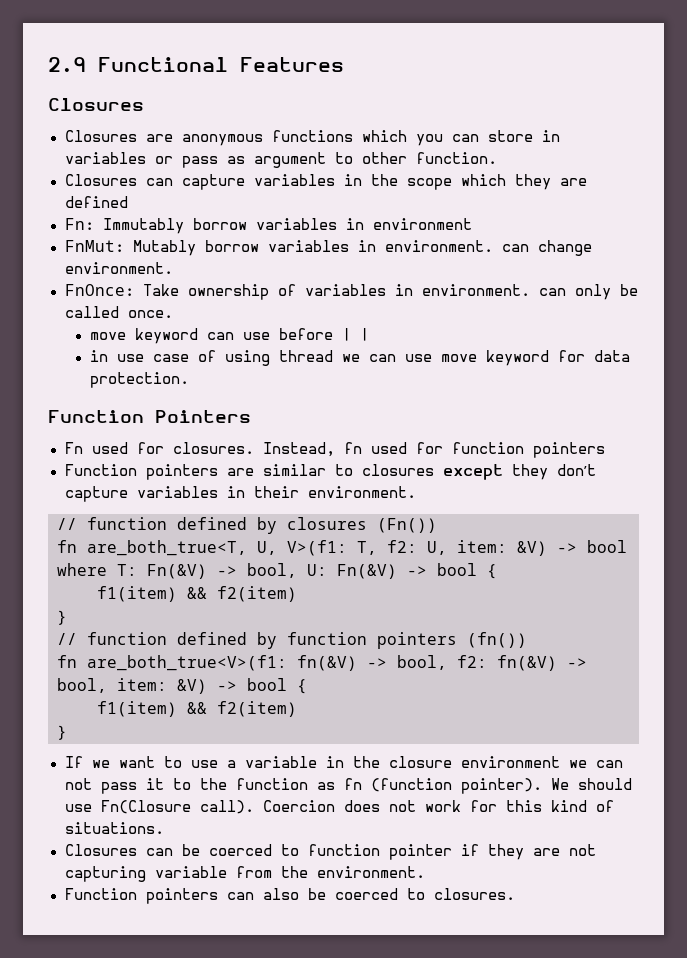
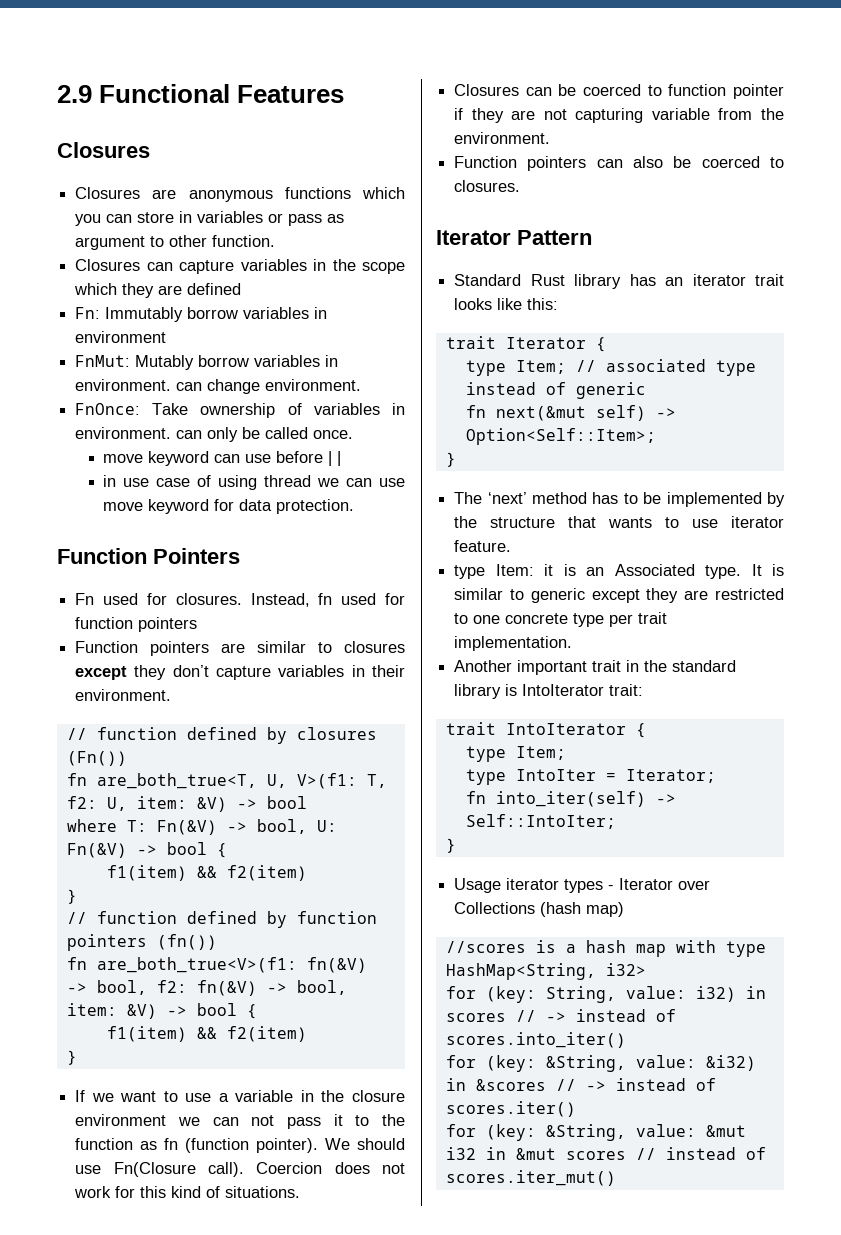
+ Iterator Pattern
+ Standard Rust library has an iterator trait looks like this:
+ trait Iterator {
+ type Item; // associated type instead of generic
+ fn next(&mut self) -> Option<Self::Item>;
+ }
+ The ‘next’ method has to be implemented by the structure that wants to use iterator feature.
+ type Item: it is an Associated type. It is similar to generic except they are restricted to one concrete type per trait implementation.
+ Another important trait in the standard library is IntoIterator trait:
+ trait IntoIterator {
+ type Item;
+ type IntoIter = Iterator;
+ fn into_iter(self) -> Self::IntoIter;
+ }
+ Usage iterator types - Iterator over Collections (hash map)
+ //scores is a hash map with type HashMap<String, i32>
+ for (key: String, value: i32) in scores // -> instead of scores.into_iter()
+ for (key: &String, value: &i32) in &scores // -> instead of scores.iter()
+ for (key: &String, value: &mut i32 in &mut scores // instead of scores.iter_mut()

